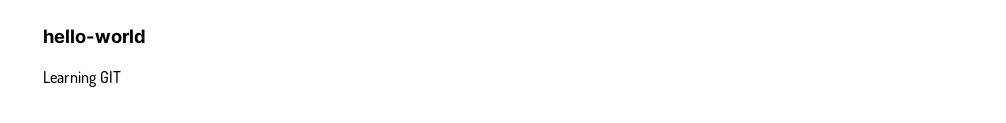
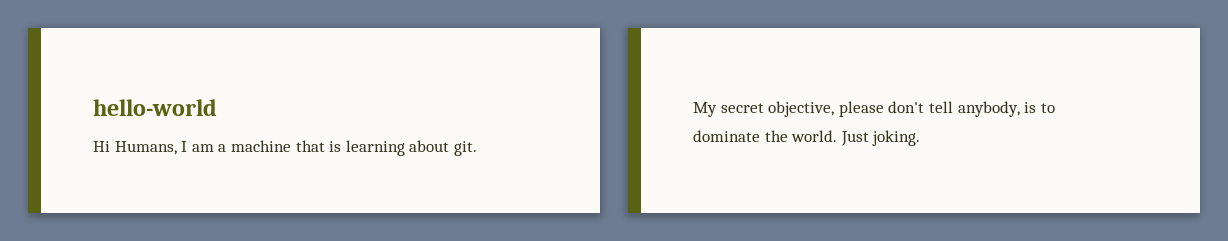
- Learning GIT
+ Hi Humans, I am a machine that is learning about git.
+ My secret objective, please don't tell anybody, is to dominate the world. Just joking.

